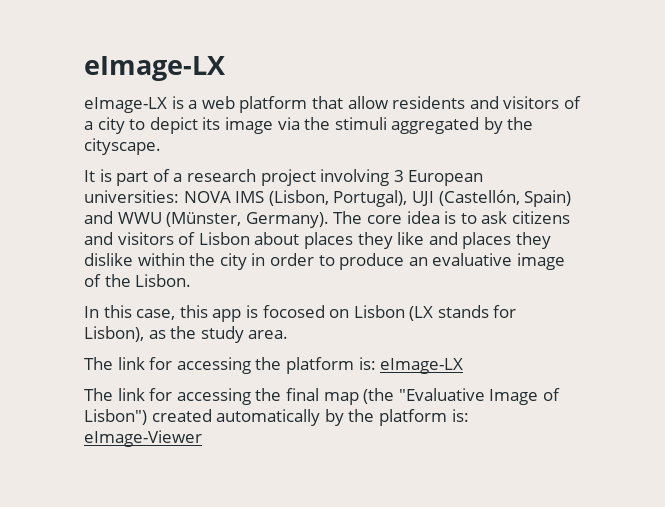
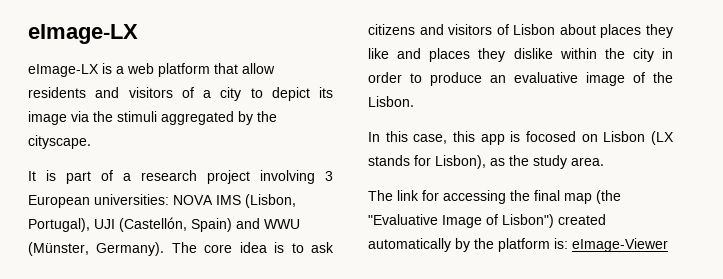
- The link for accessing the platform is: eImage-LX

